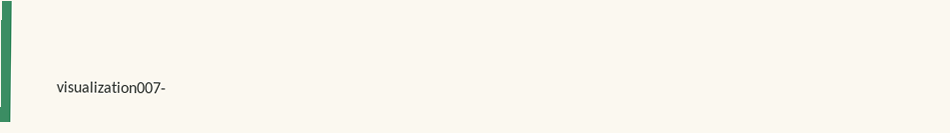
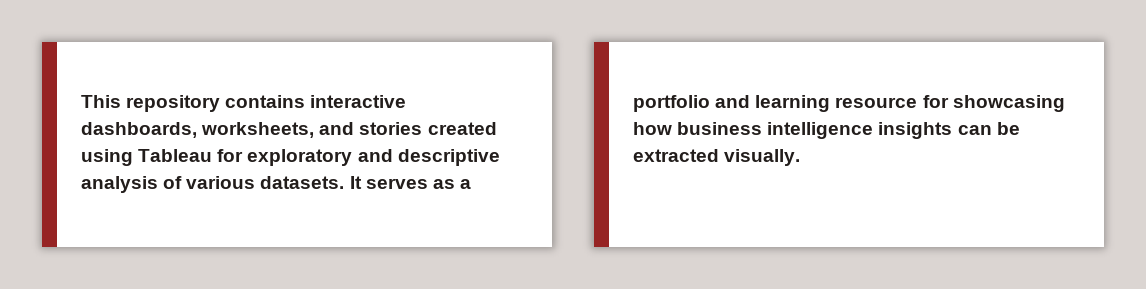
- visualization007-
+ This repository contains interactive dashboards, worksheets, and stories created using Tableau for exploratory and descriptive analysis of various datasets. It serves as a portfolio and learning resource for showcasing how business intelligence insights can be extracted visually.

